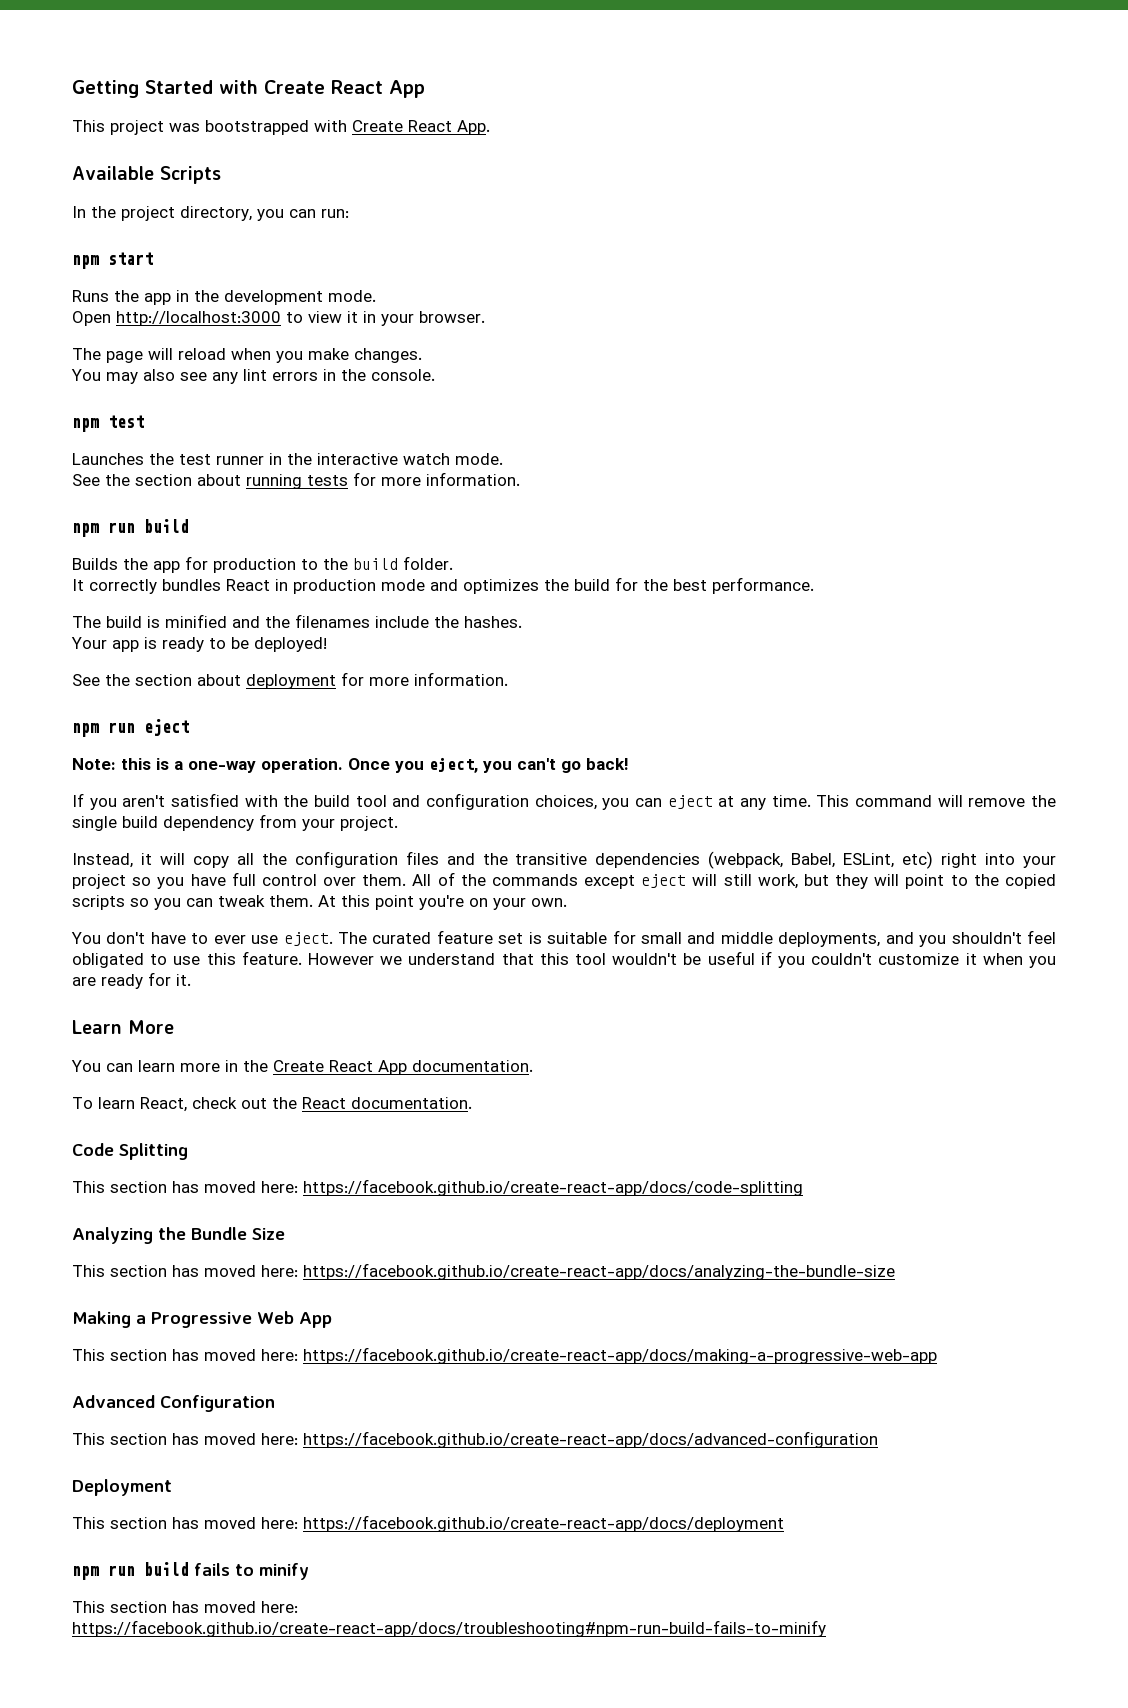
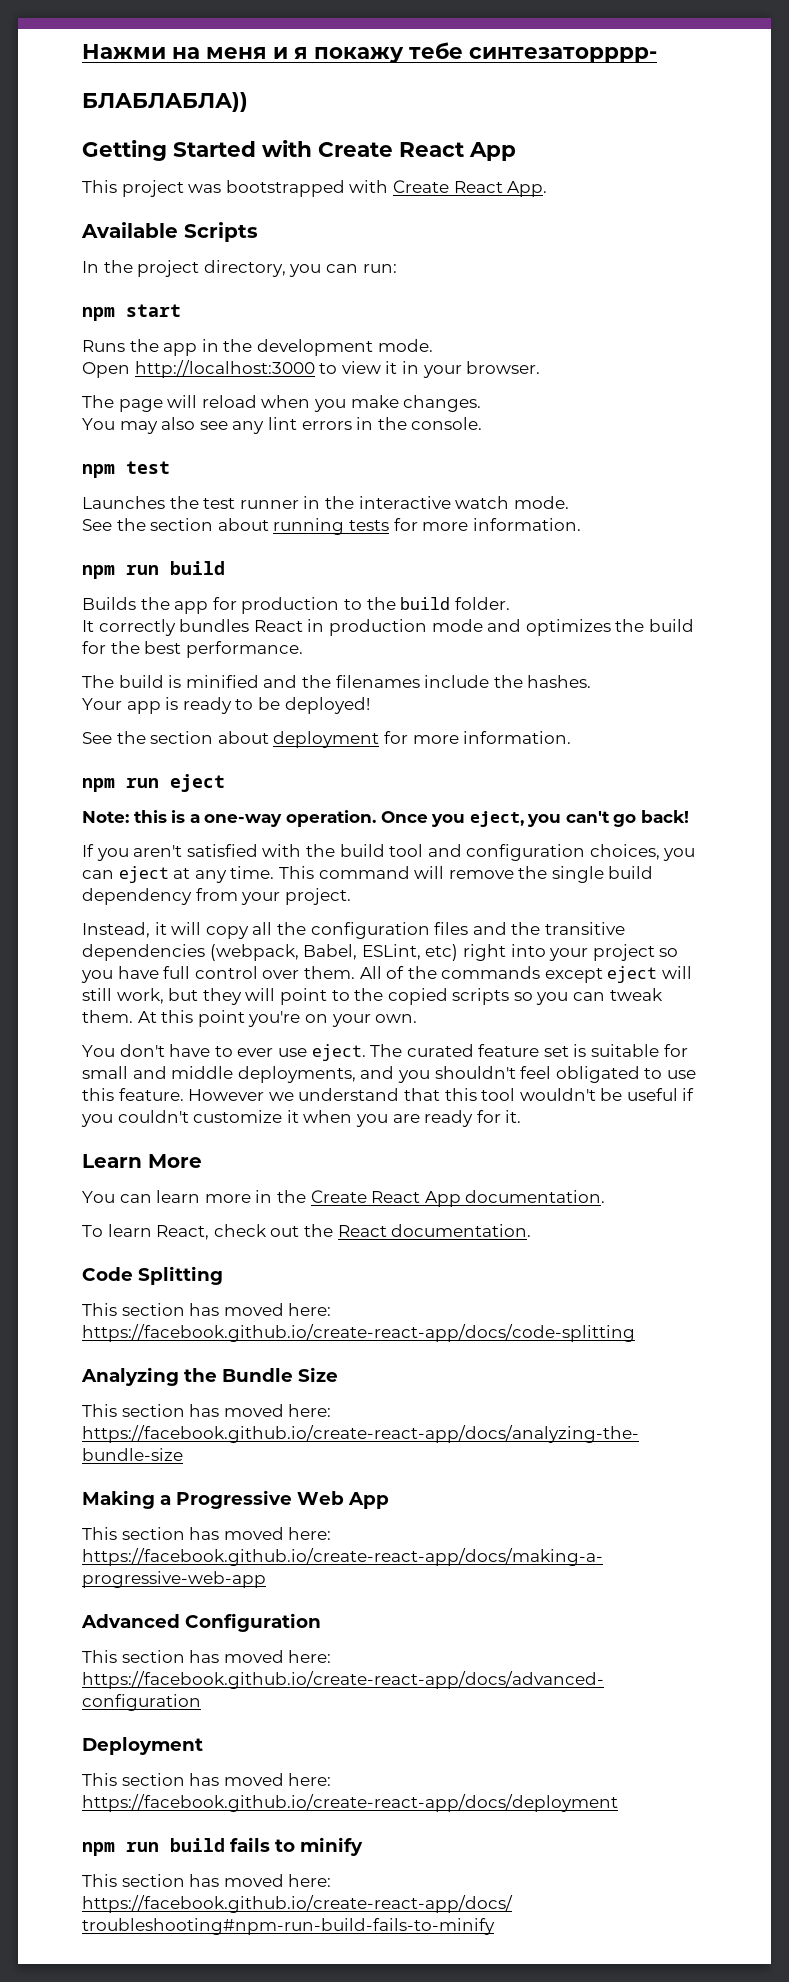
+ Нажми на меня и я покажу тебе синтезаторррр-
+ БЛАБЛАБЛА))

